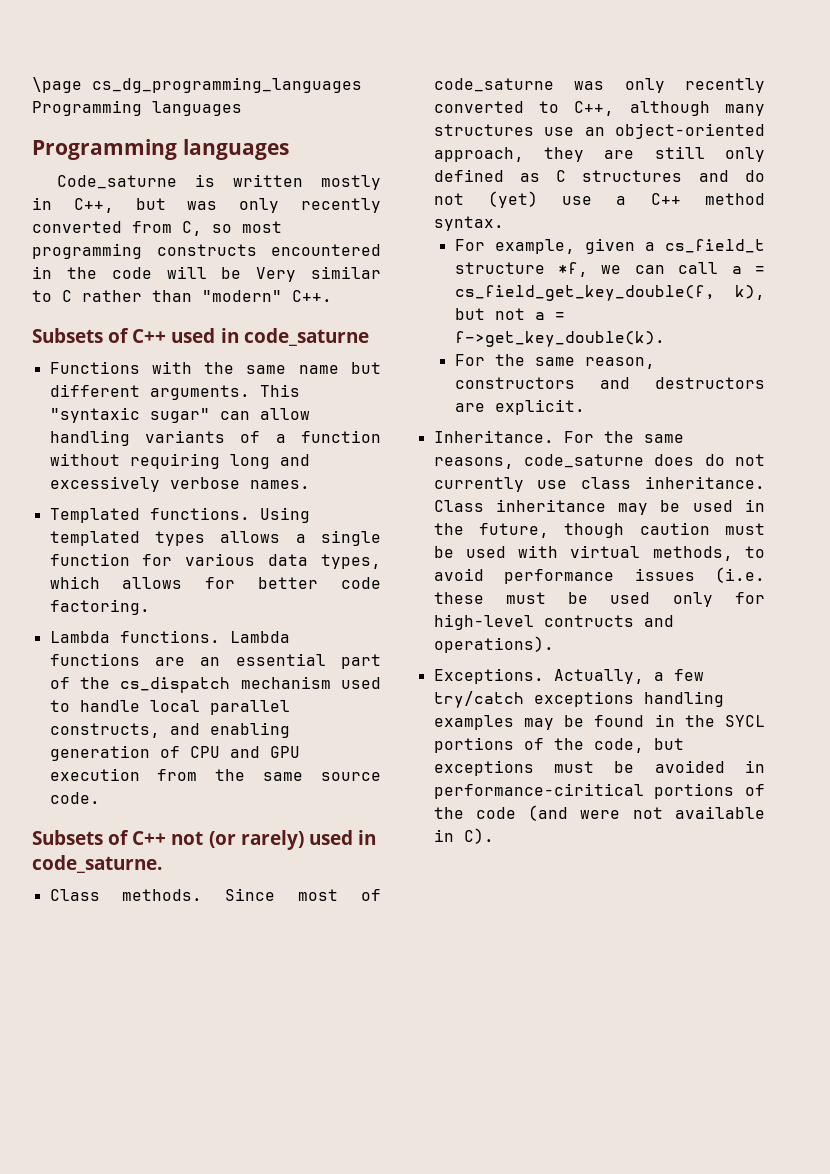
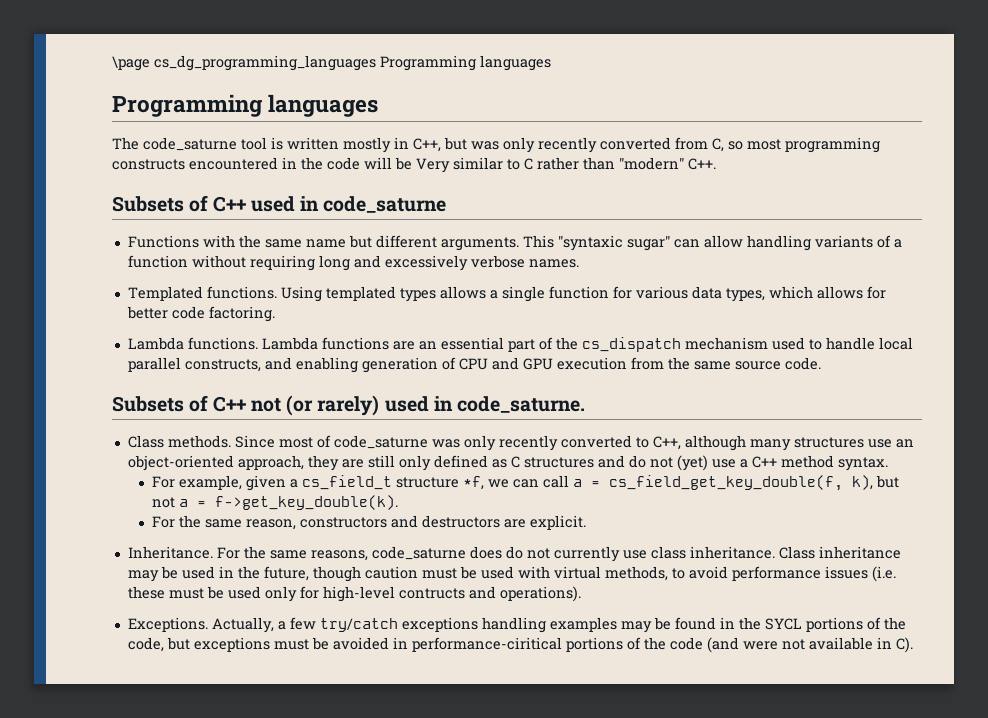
- Code_saturne is written mostly in C++, but was only recently converted from C, so most programming constructs encountered in the code will be Very similar to C rather than "modern" C++.
+ The code_saturne tool is written mostly in C++, but was only recently converted from C, so most programming constructs encountered in the code will be Very similar to C rather than "modern" C++.

